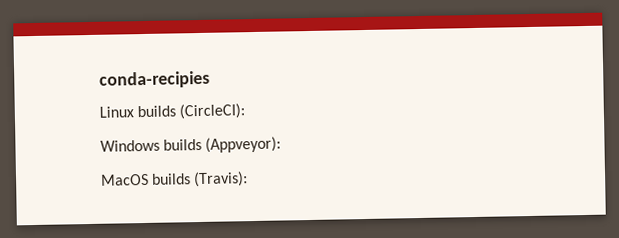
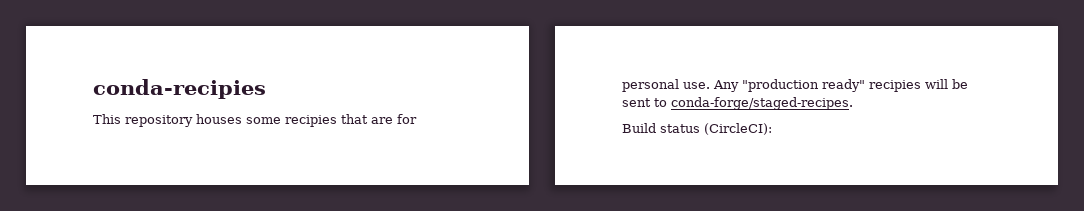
- Linux builds (CircleCI):
- Windows builds (Appveyor):
- MacOS builds (Travis):
+ This repository houses some recipies that are for personal use. Any "production ready" recipies will be sent to conda-forge/staged-recipes.
+ Build status (CircleCI):

